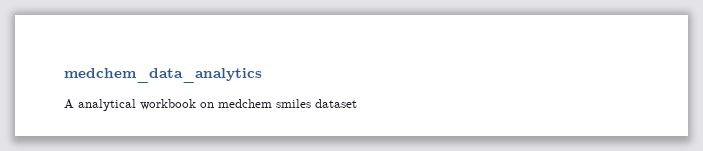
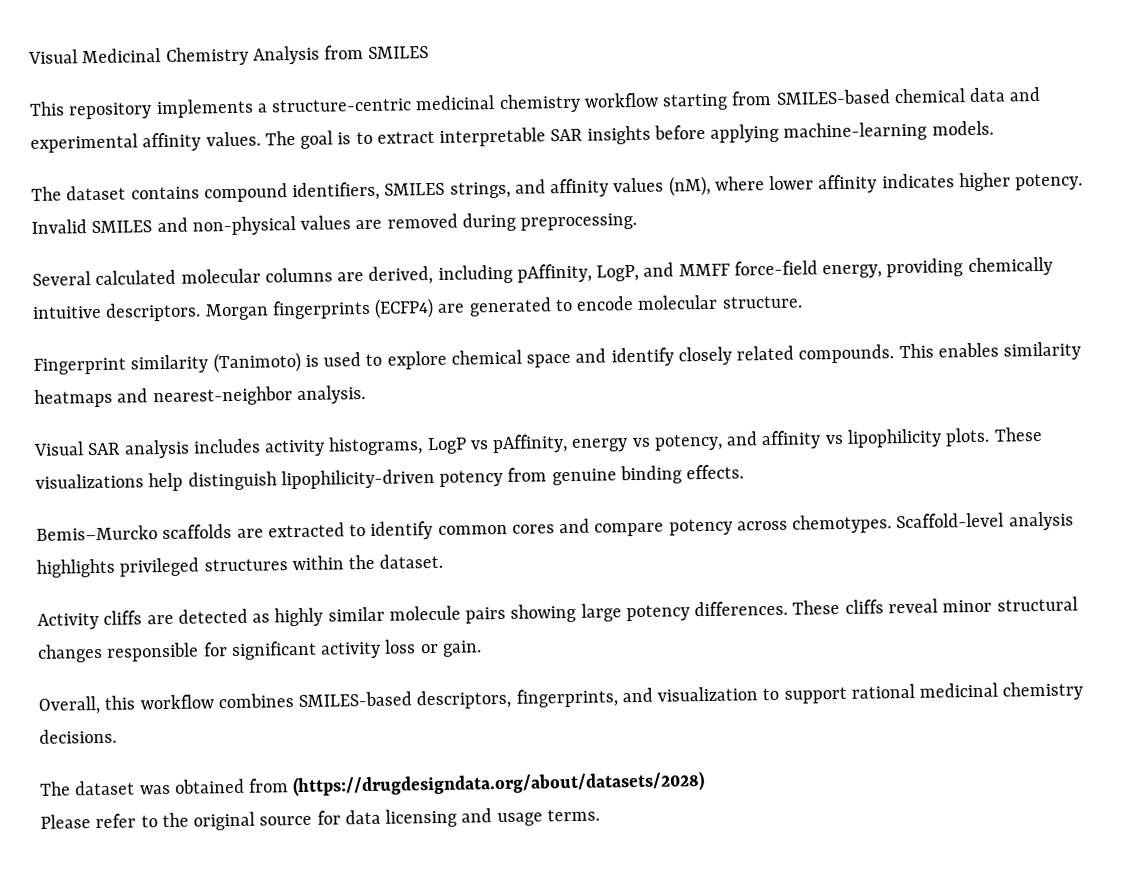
- medchem_data_analytics
- A analytical workbook on medchem smiles dataset
+ Visual Medicinal Chemistry Analysis from SMILES
+ This repository implements a structure-centric medicinal chemistry workflow starting from SMILES-based chemical data and experimental affinity values. The goal is to extract interpretable SAR insights before applying machine-learning models.
+ The dataset contains compound identifiers, SMILES strings, and affinity values (nM), where lower affinity indicates higher potency. Invalid SMILES and non-physical values are removed during preprocessing.
+ Several calculated molecular columns are derived, including pAffinity, LogP, and MMFF force-field energy, providing chemically intuitive descriptors. Morgan fingerprints (ECFP4) are generated to encode molecular structure.
+ Fingerprint similarity (Tanimoto) is used to explore chemical space and identify closely related compounds. This enables similarity heatmaps and nearest-neighbor analysis.
+ Visual SAR analysis includes activity histograms, LogP vs pAffinity, energy vs potency, and affinity vs lipophilicity plots. These visualizations help distinguish lipophilicity-driven potency from genuine binding effects.
+ Bemis–Murcko scaffolds are extracted to identify common cores and compare potency across chemotypes. Scaffold-level analysis highlights privileged structures within the dataset.
+ Activity cliffs are detected as highly similar molecule pairs showing large potency differences. These cliffs reveal minor structural changes responsible for significant activity loss or gain.
+ Overall, this workflow combines SMILES-based descriptors, fingerprints, and visualization to support rational medicinal chemistry decisions.
+ The dataset was obtained from (https://drugdesigndata.org/about/datasets/2028)
+ Please refer to the original source for data licensing and usage terms.

